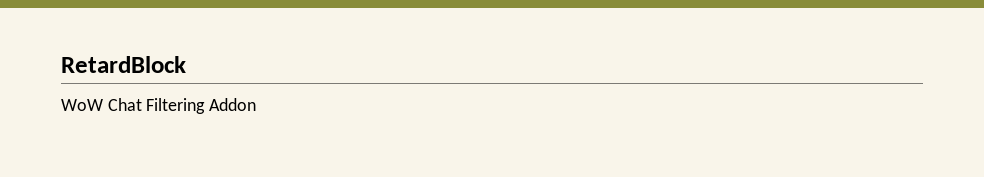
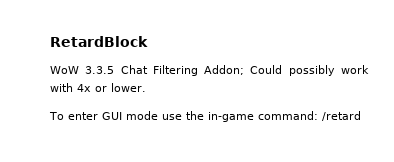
- WoW Chat Filtering Addon
+ WoW 3.3.5 Chat Filtering Addon; Could possibly work with 4x or lower.
+ To enter GUI mode use the in-game command: /retard

